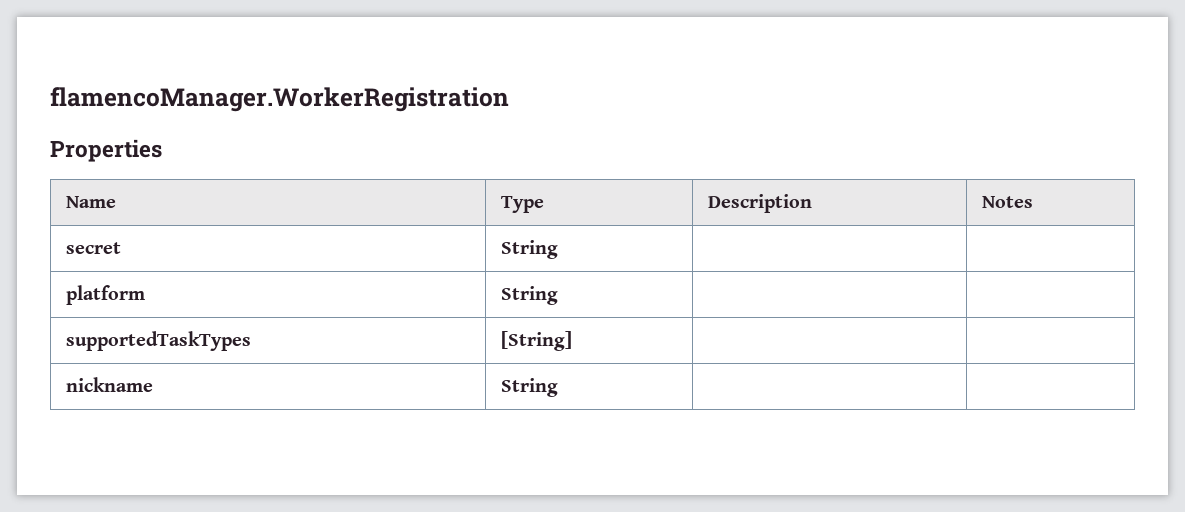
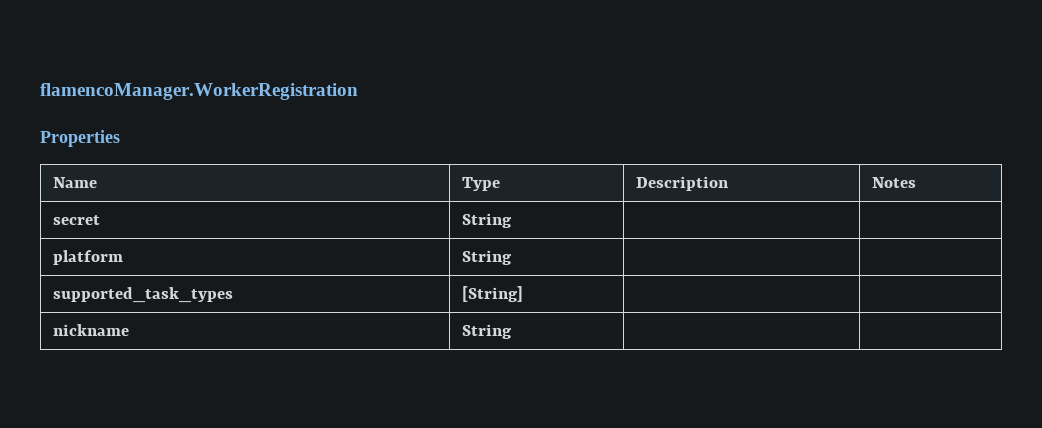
- supportedTaskTypes | [String] | |
+ supported_task_types | [String] | |

